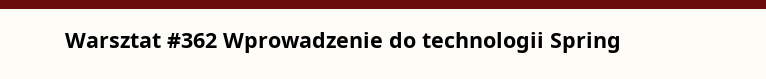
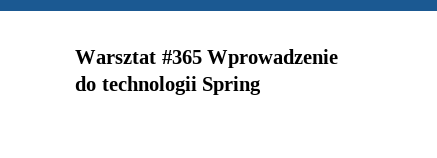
- Warsztat #362 Wprowadzenie do technologii Spring
+ Warsztat #365 Wprowadzenie do technologii Spring

